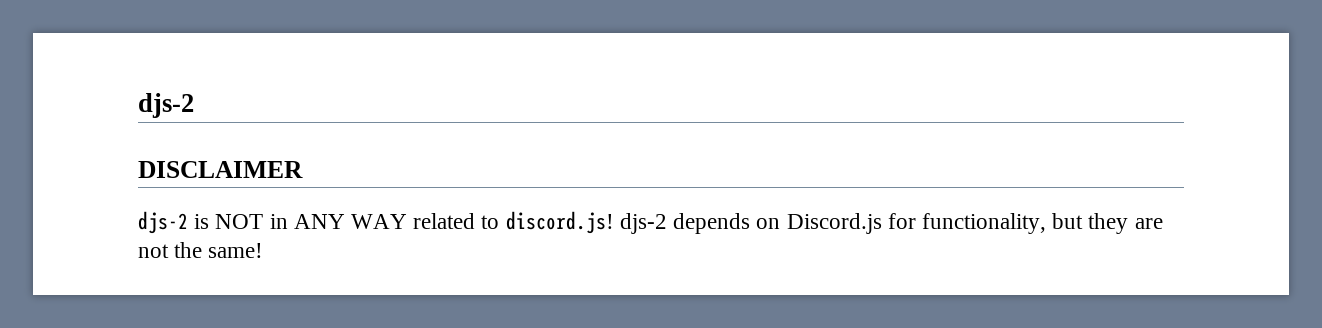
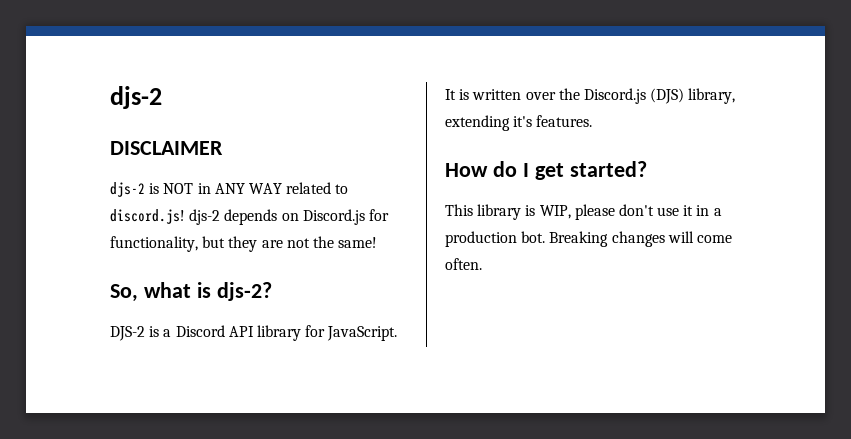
+ So, what is djs-2?
+ DJS-2 is a Discord API library for JavaScript. It is written over the Discord.js (DJS) library, extending it's features.
+ How do I get started?
+ This library is WIP, please don't use it in a production bot. Breaking changes will come often.

